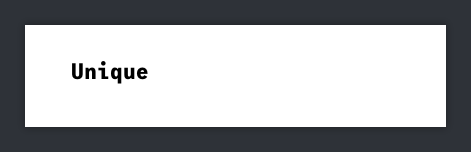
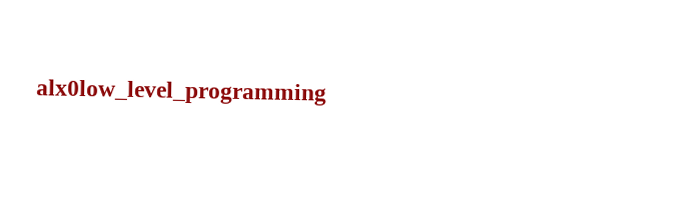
- Unique
+ alx0low_level_programming

